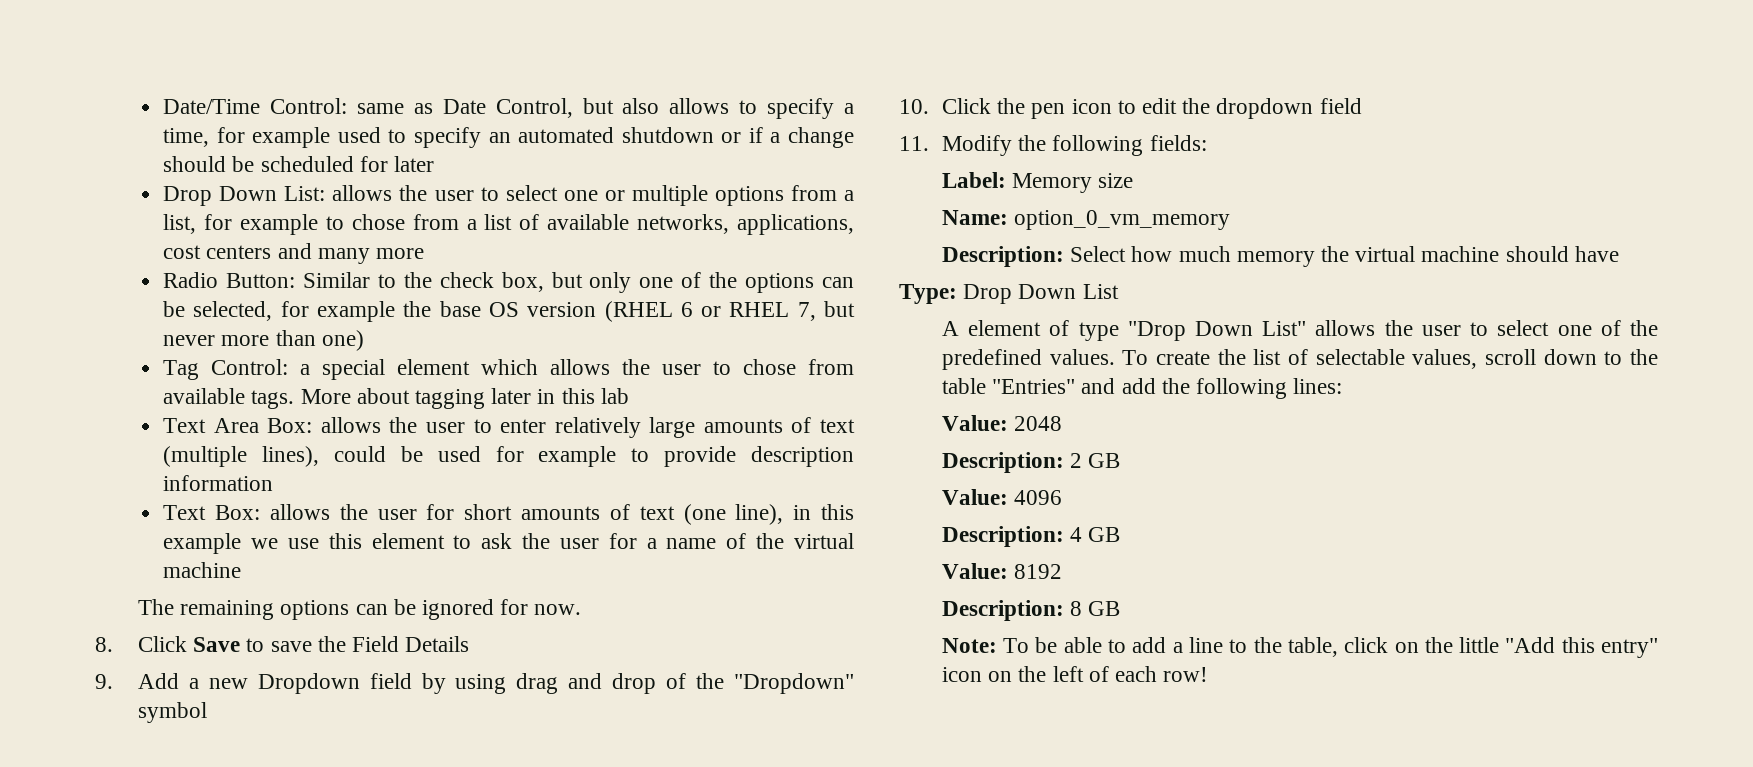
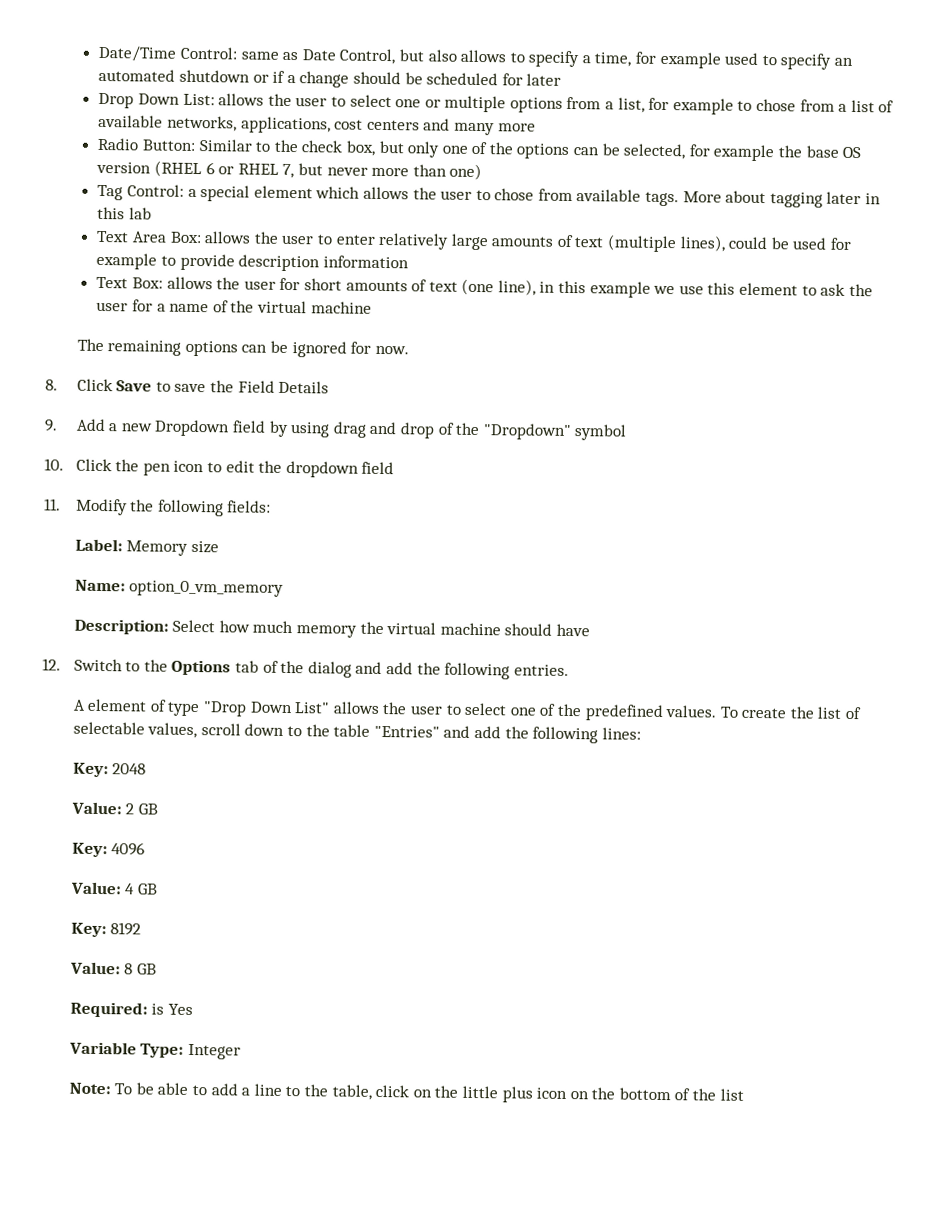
- Type: Drop Down List
+ 12. Switch to the Options tab of the dialog and add the following entries.
- Value: 2048
+ Key: 2048
- Description: 2 GB
+ Value: 2 GB
- Value: 4096
+ Key: 4096
- Description: 4 GB
+ Value: 4 GB
- Value: 8192
+ Key: 8192
- Description: 8 GB
+ Value: 8 GB
+ Required: is Yes
+ Variable Type: Integer
- Note: To be able to add a line to the table, click on the little "Add this entry" icon on the left of each row!
+ Note: To be able to add a line to the table, click on the little plus icon on the bottom of the list

